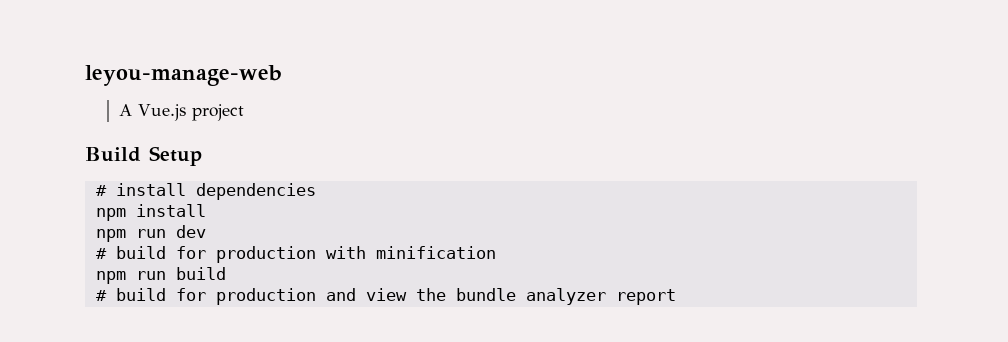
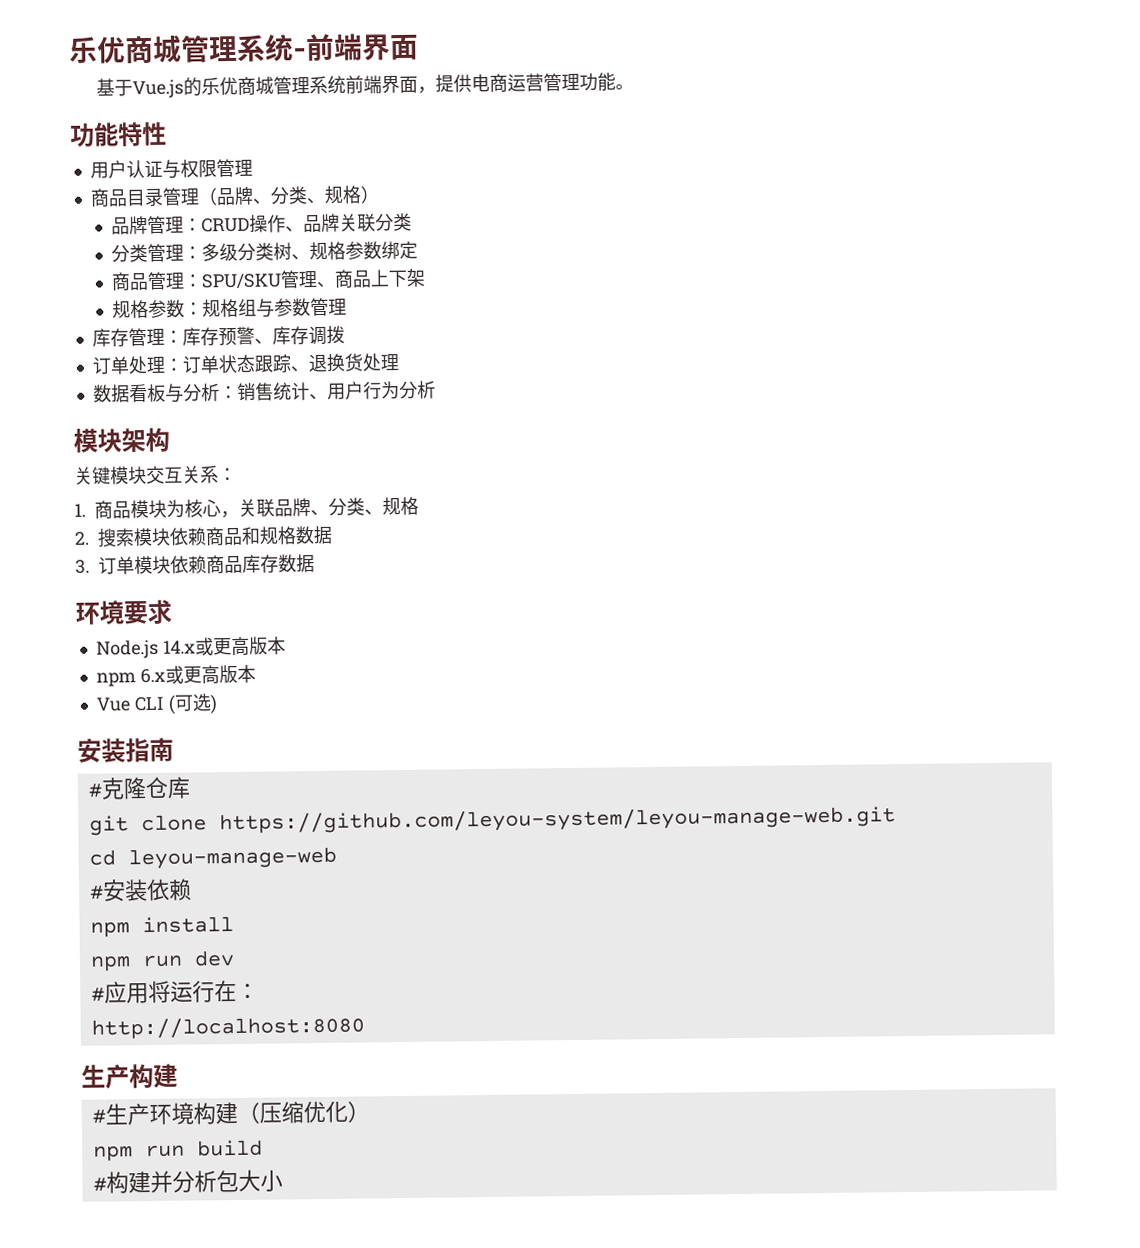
- leyou-manage-web
- A Vue.js project
- Build Setup
- # install dependencies
+ 乐优商城管理系统-前端界面
+ 基于Vue.js的乐优商城管理系统前端界面，提供电商运营管理功能。
+ 功能特性
+ 用户认证与权限管理
+ 商品目录管理（品牌、分类、规格）
+ 品牌管理：CRUD操作、品牌关联分类
+ 分类管理：多级分类树、规格参数绑定
+ 商品管理：SPU/SKU管理、商品上下架
+ 规格参数：规格组与参数管理
+ 库存管理：库存预警、库存调拨
+ 订单处理：订单状态跟踪、退换货处理
+ 数据看板与分析：销售统计、用户行为分析
+ 模块架构
+ 关键模块交互关系：
+ 1.商品模块为核心，关联品牌、分类、规格
+ 2.搜索模块依赖商品和规格数据
+ 3.订单模块依赖商品库存数据
+ 环境要求
+ Node.js 14.x或更高版本
+ npm 6.x或更高版本
+ Vue CLI (可选)
+ 安装指南
+ #克隆仓库
+ git clone https://github.com/leyou-system/leyou-manage-web.git
+ cd leyou-manage-web
+ #安装依赖
- # build for production with minification
+ #应用将运行在：
+ http://localhost:8080
+ 生产构建
+ #生产环境构建（压缩优化）
  npm run build
- # build for production and view the bundle analyzer report
+ #构建并分析包大小

